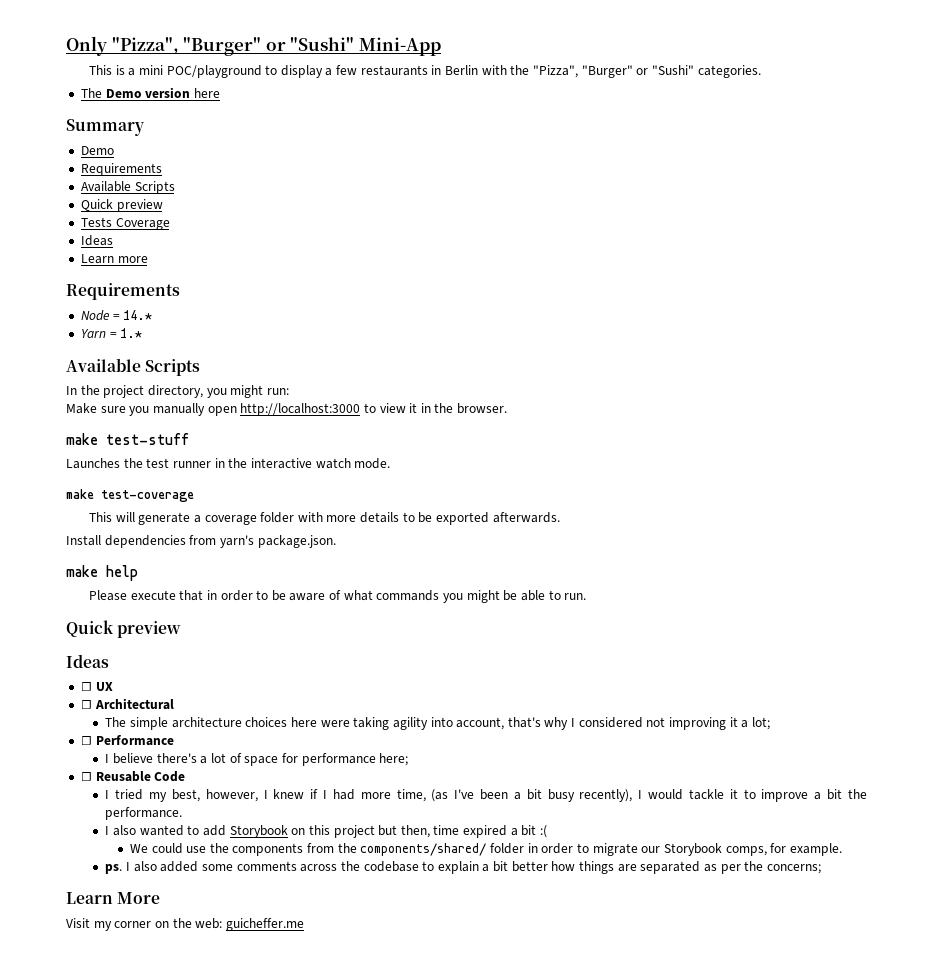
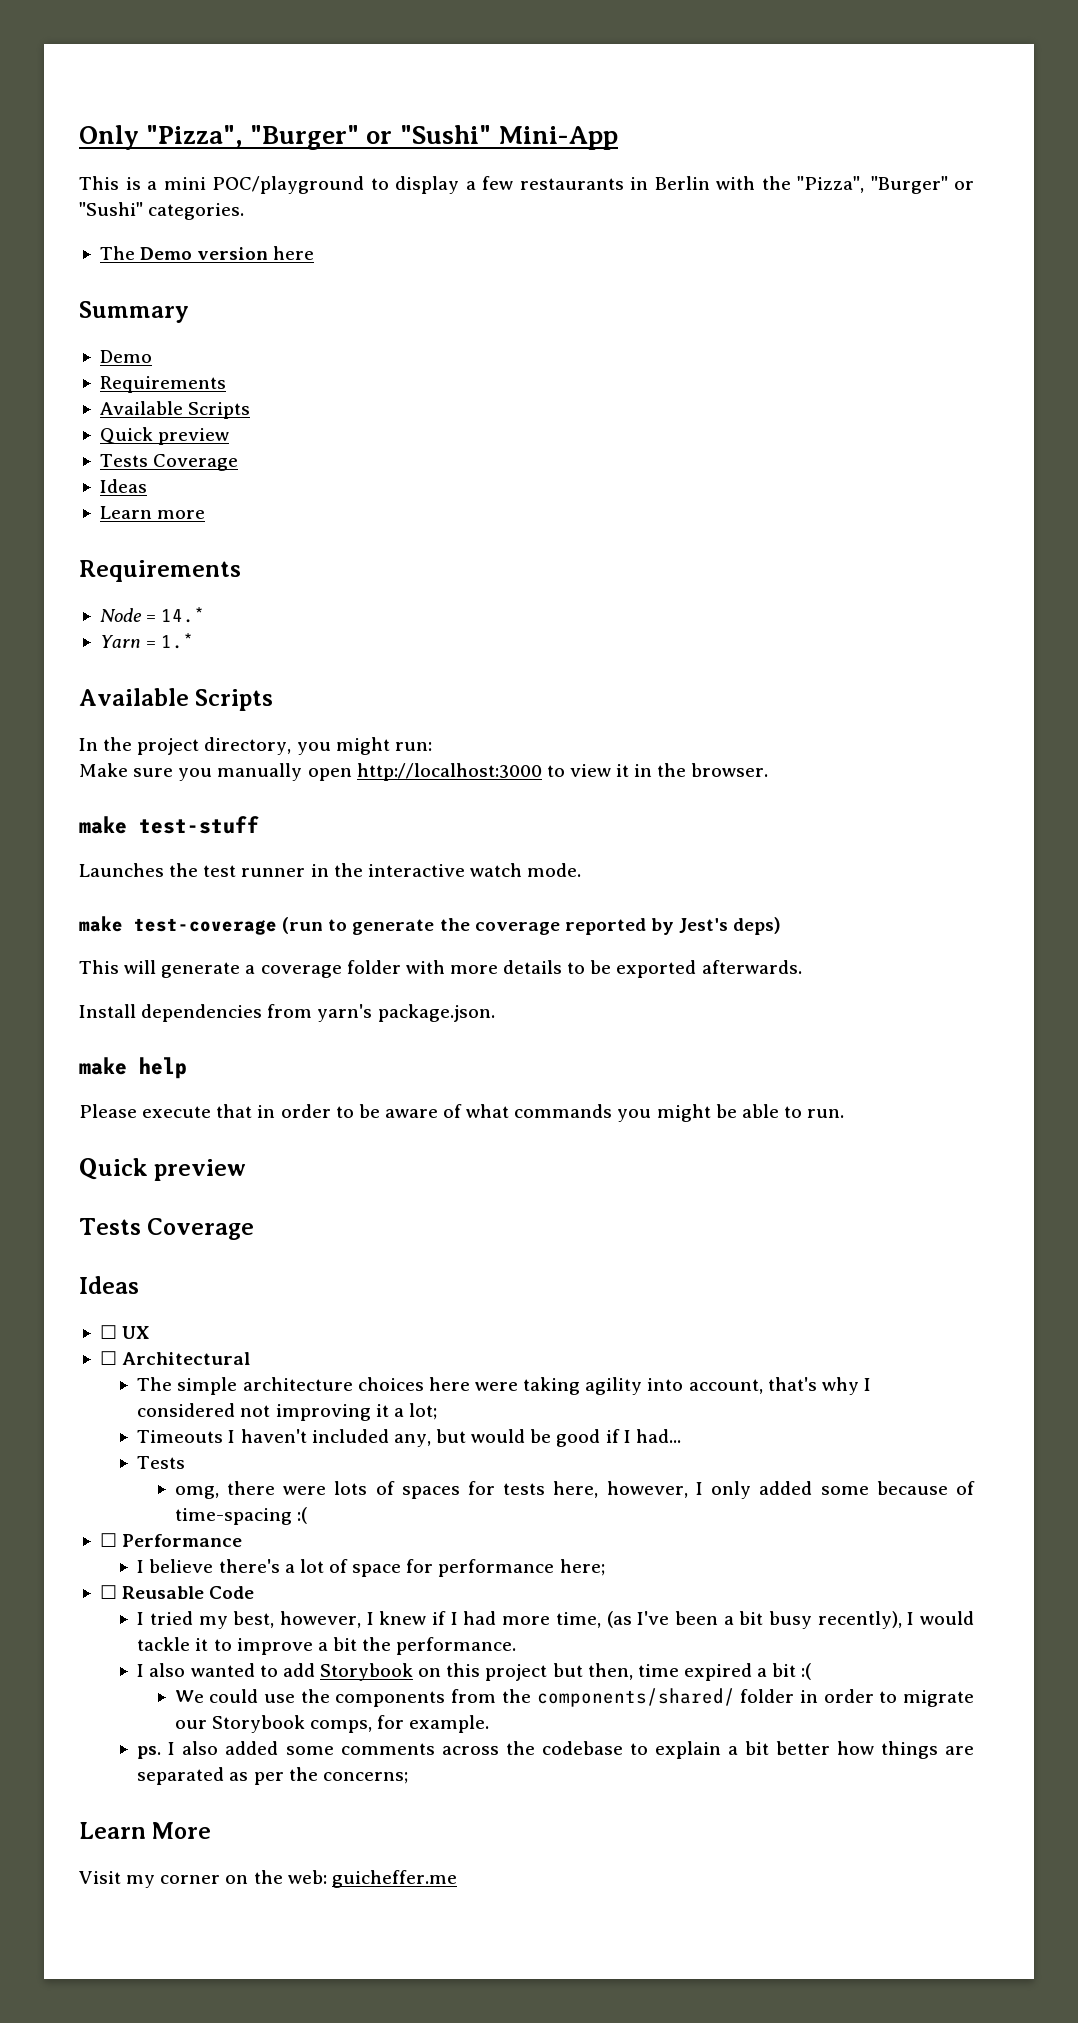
- make test-coverage
+ make test-coverage (run to generate the coverage reported by Jest's deps)
  Please execute that in order to be aware of what commands you might be able to run.
  Quick preview
+ Tests Coverage
+ Timeouts I haven't included any, but would be good if I had...
+ Tests
+ omg, there were lots of spaces for tests here, however, I only added some because of time-spacing :(

